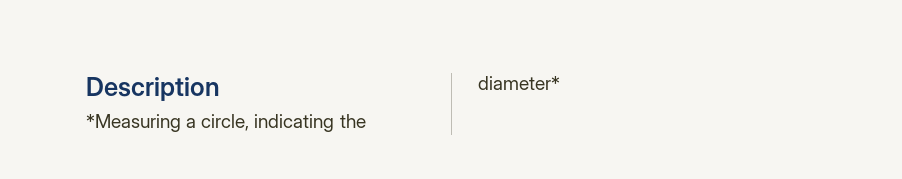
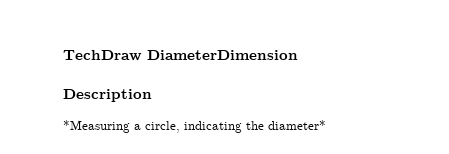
+ TechDraw DiameterDimension

